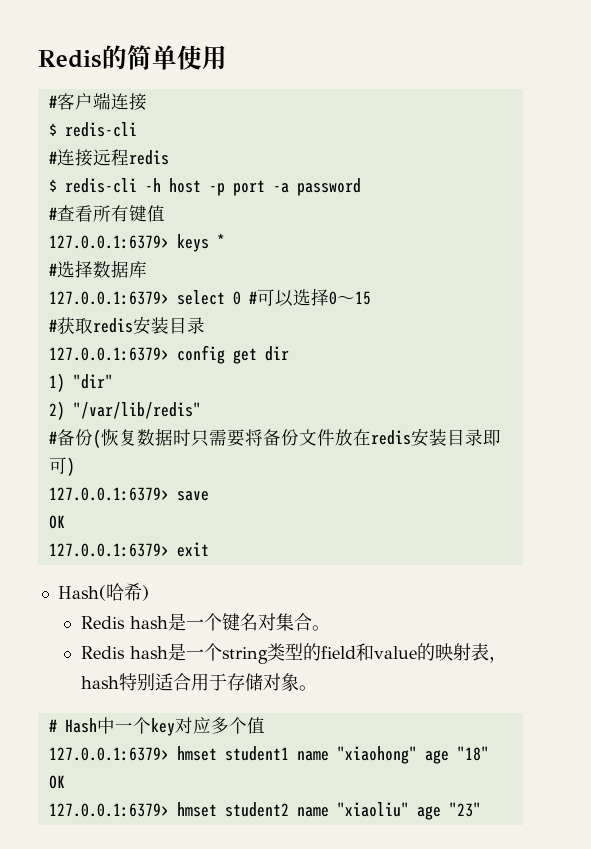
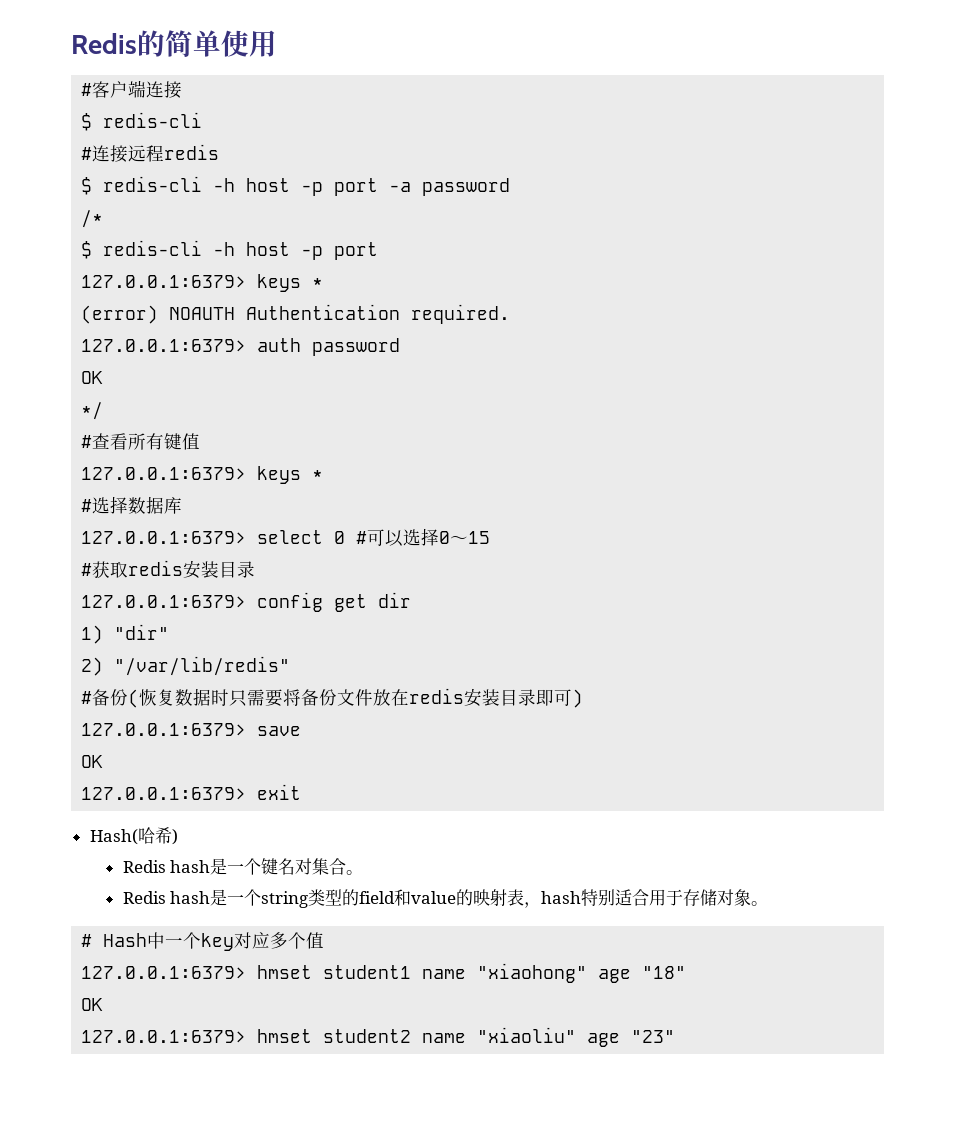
+ /*
+ $ redis-cli -h host -p port
+ 127.0.0.1:6379> keys *
+ (error) NOAUTH Authentication required.
+ 127.0.0.1:6379> auth password
+ OK
+ */

